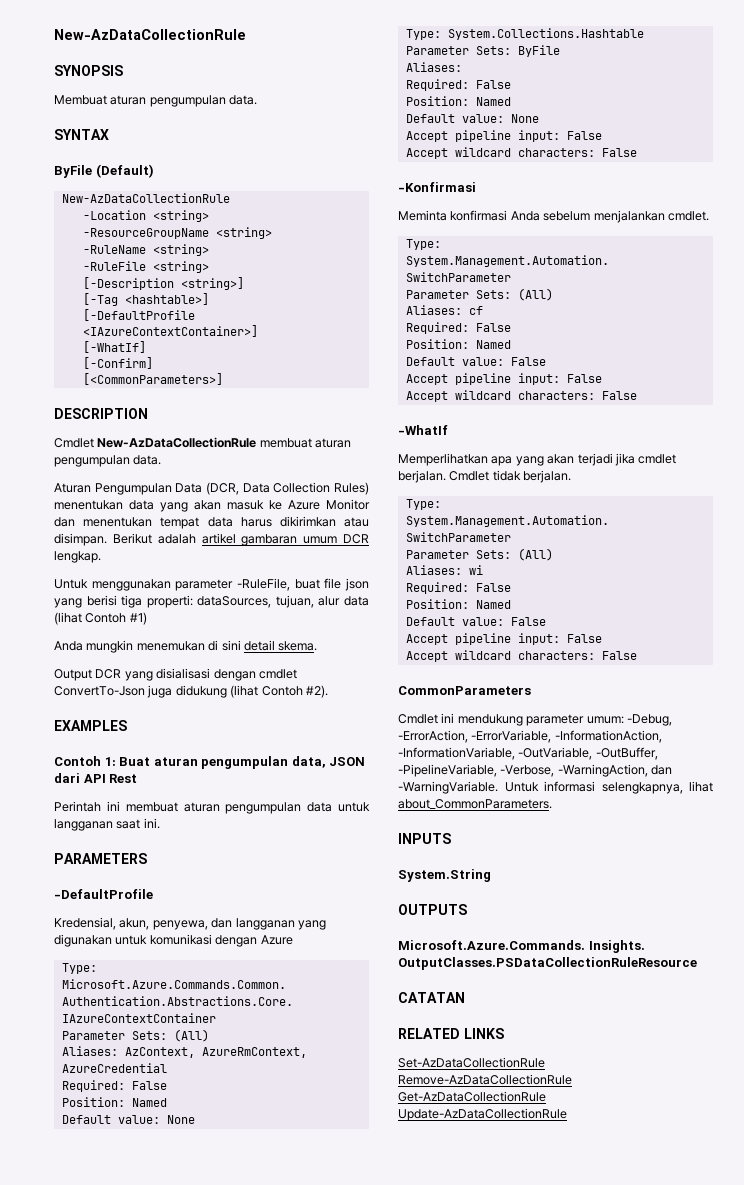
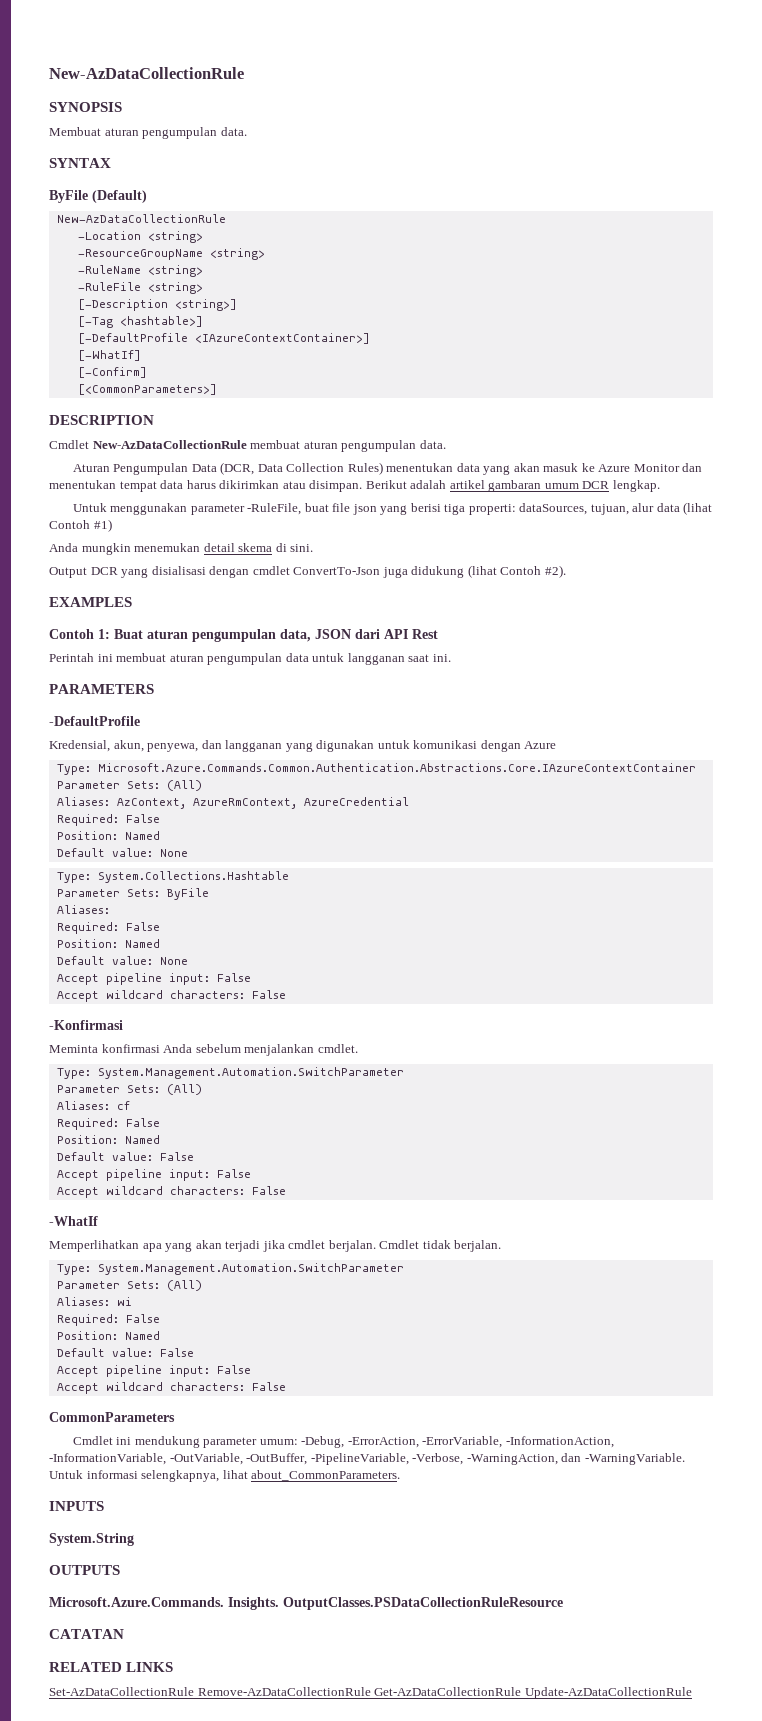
- Anda mungkin menemukan di sini detail skema.
+ Anda mungkin menemukan detail skema di sini.

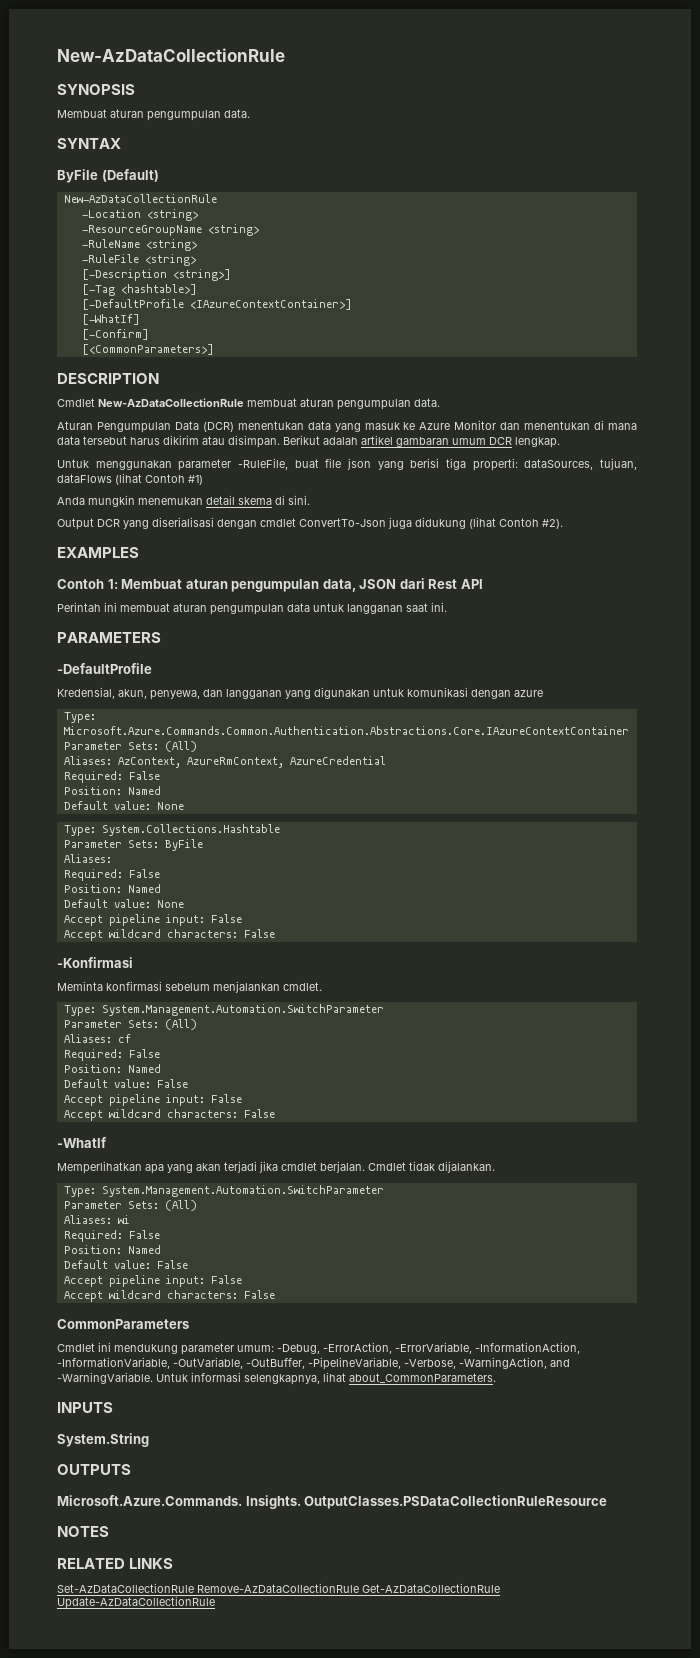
- Aturan Pengumpulan Data (DCR, Data Collection Rules) menentukan data yang akan masuk ke Azure Monitor dan menentukan tempat data harus dikirimkan atau disimpan.
+ Aturan Pengumpulan Data (DCR) menentukan data yang masuk ke Azure Monitor dan menentukan di mana data tersebut harus dikirim atau disimpan.
- Untuk menggunakan parameter -RuleFile, buat file json yang berisi tiga properti: dataSources, tujuan, alur data (lihat Contoh #1)
+ Untuk menggunakan parameter -RuleFile, buat file json yang berisi tiga properti: dataSources, tujuan, dataFlows (lihat Contoh #1)
- Output DCR yang disialisasi dengan cmdlet ConvertTo-Json juga didukung (lihat Contoh #2).
+ Output DCR yang diserialisasi dengan cmdlet ConvertTo-Json juga didukung (lihat Contoh #2).
- Contoh 1: Buat aturan pengumpulan data, JSON dari API Rest
+ Contoh 1: Membuat aturan pengumpulan data, JSON dari Rest API
- Kredensial, akun, penyewa, dan langganan yang digunakan untuk komunikasi dengan Azure
+ Kredensial, akun, penyewa, dan langganan yang digunakan untuk komunikasi dengan azure
- Meminta konfirmasi Anda sebelum menjalankan cmdlet.
+ Meminta konfirmasi sebelum menjalankan cmdlet.
- Cmdlet tidak berjalan.
+ Cmdlet tidak dijalankan.
- Cmdlet ini mendukung parameter umum: -Debug, -ErrorAction, -ErrorVariable, -InformationAction, -InformationVariable, -OutVariable, -OutBuffer, -PipelineVariable, -Verbose, -WarningAction, dan -WarningVariable.
+ Cmdlet ini mendukung parameter umum: -Debug, -ErrorAction, -ErrorVariable, -InformationAction, -InformationVariable, -OutVariable, -OutBuffer, -PipelineVariable, -Verbose, -WarningAction, and -WarningVariable.
- CATATAN
+ NOTES

